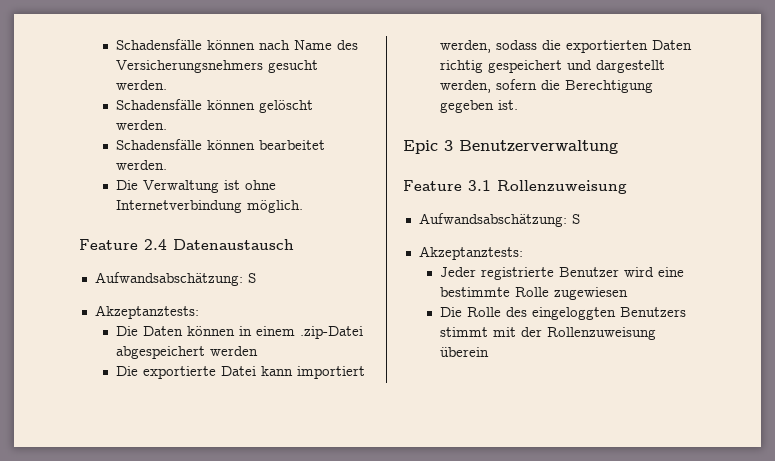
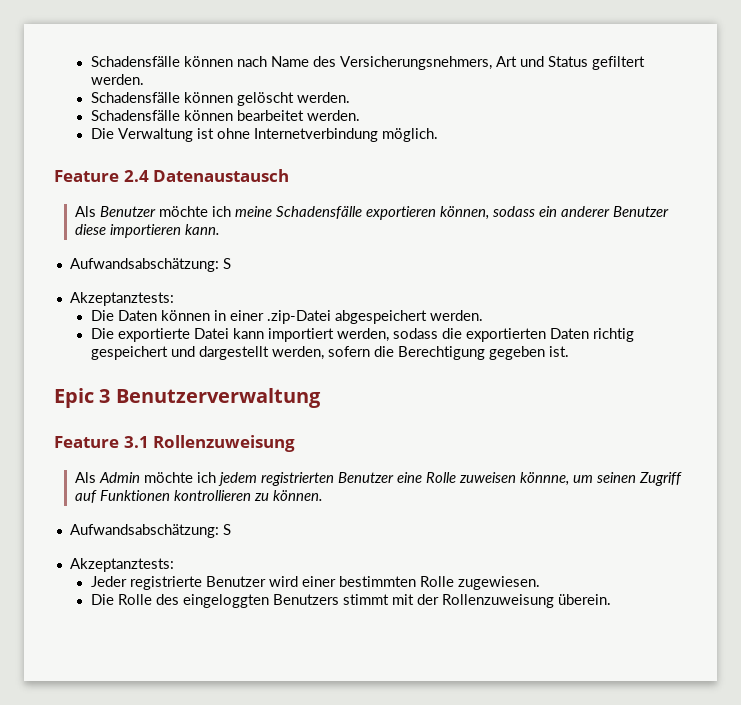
- Schadensfälle können nach Name des Versicherungsnehmers gesucht werden.
+ Schadensfälle können nach Name des Versicherungsnehmers, Art und Status gefiltert werden.
+ Als Benutzer möchte ich meine Schadensfälle exportieren können, sodass ein anderer Benutzer diese importieren kann.
- Die Daten können in einem .zip-Datei abgespeichert werden
+ Die Daten können in einer .zip-Datei abgespeichert werden.
+ Als Admin möchte ich jedem registrierten Benutzer eine Rolle zuweisen könnne, um seinen Zugriff auf Funktionen kontrollieren zu können.
- Jeder registrierte Benutzer wird eine bestimmte Rolle zugewiesen
+ Jeder registrierte Benutzer wird einer bestimmten Rolle zugewiesen.
- Die Rolle des eingeloggten Benutzers stimmt mit der Rollenzuweisung überein
+ Die Rolle des eingeloggten Benutzers stimmt mit der Rollenzuweisung überein.

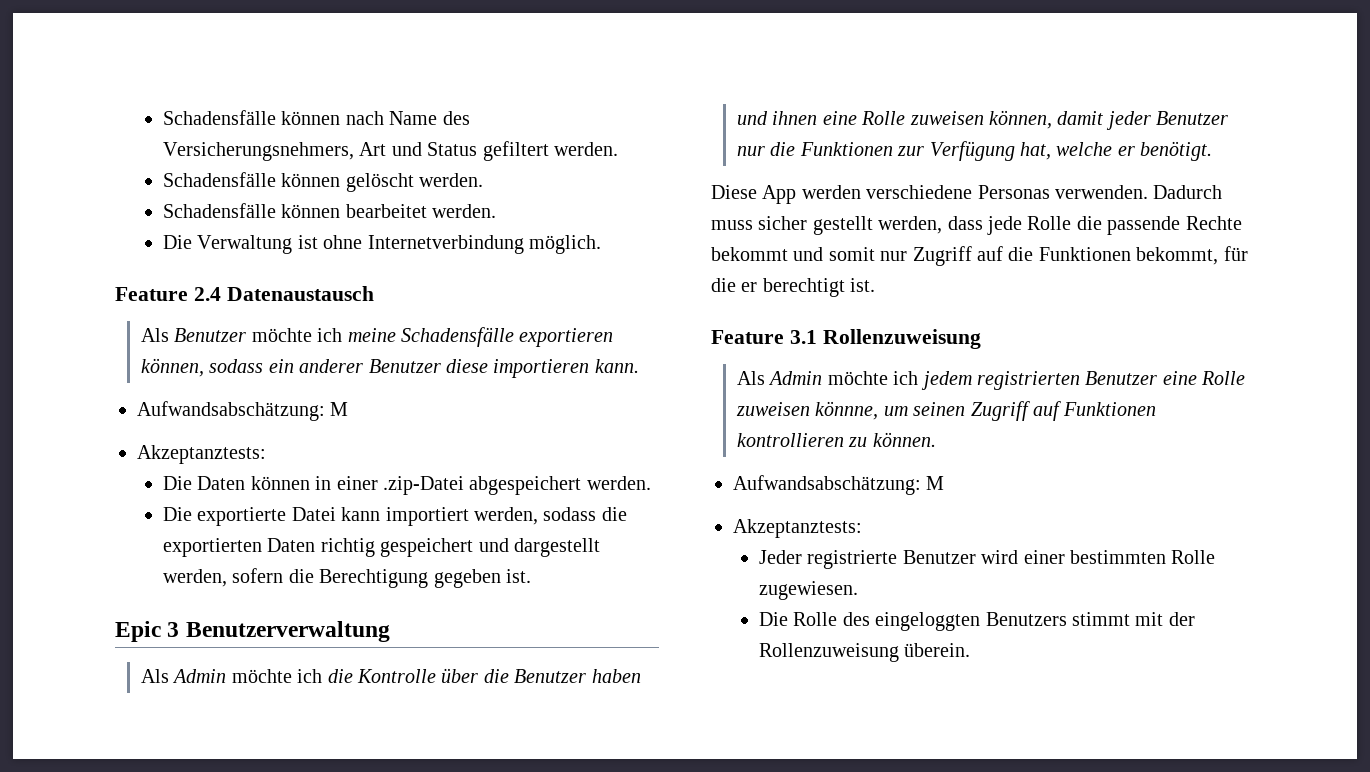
  Als Benutzer möchte ich meine Schadensfälle exportieren können, sodass ein anderer Benutzer diese importieren kann.
- Aufwandsabschätzung: S
+ Aufwandsabschätzung: M
+ Als Admin möchte ich die Kontrolle über die Benutzer haben und ihnen eine Rolle zuweisen können, damit jeder Benutzer nur die Funktionen zur Verfügung hat, welche er benötigt.
+ Diese App werden verschiedene Personas verwenden. Dadurch muss sicher gestellt werden, dass jede Rolle die passende Rechte bekommt und somit nur Zugriff auf die Funktionen bekommt, für die er berechtigt ist.
  Als Admin möchte ich jedem registrierten Benutzer eine Rolle zuweisen könnne, um seinen Zugriff auf Funktionen kontrollieren zu können.
- Aufwandsabschätzung: S
+ Aufwandsabschätzung: M

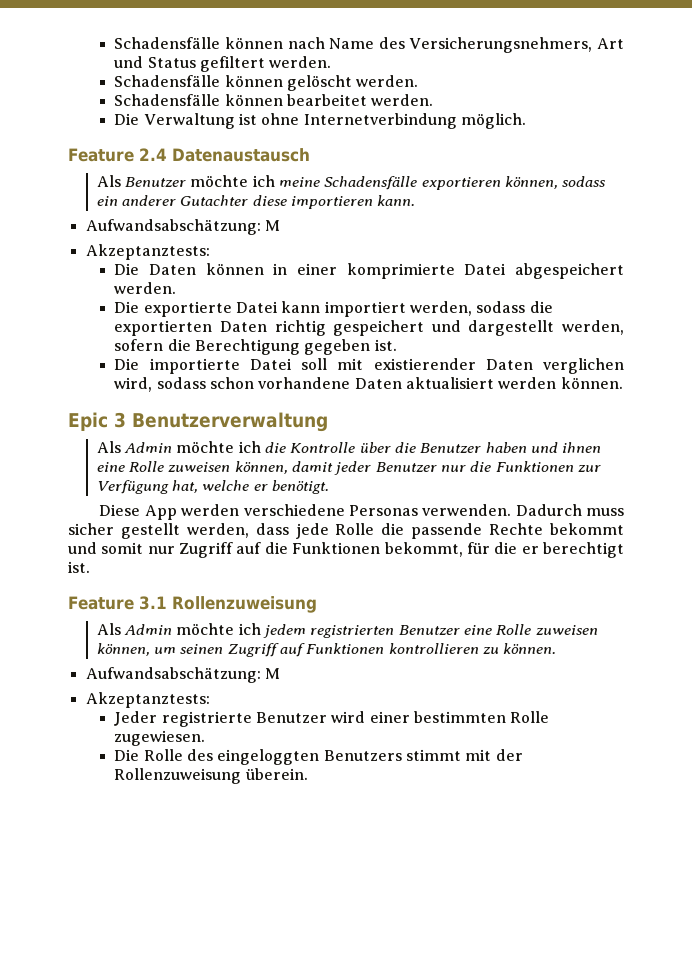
- Als Benutzer möchte ich meine Schadensfälle exportieren können, sodass ein anderer Benutzer diese importieren kann.
+ Als Benutzer möchte ich meine Schadensfälle exportieren können, sodass ein anderer Gutachter diese importieren kann.
- Die Daten können in einer .zip-Datei abgespeichert werden.
+ Die Daten können in einer komprimierte Datei abgespeichert werden.
+ Die importierte Datei soll mit existierender Daten verglichen wird, sodass schon vorhandene Daten aktualisiert werden können.
- Als Admin möchte ich jedem registrierten Benutzer eine Rolle zuweisen könnne, um seinen Zugriff auf Funktionen kontrollieren zu können.
+ Als Admin möchte ich jedem registrierten Benutzer eine Rolle zuweisen können, um seinen Zugriff auf Funktionen kontrollieren zu können.

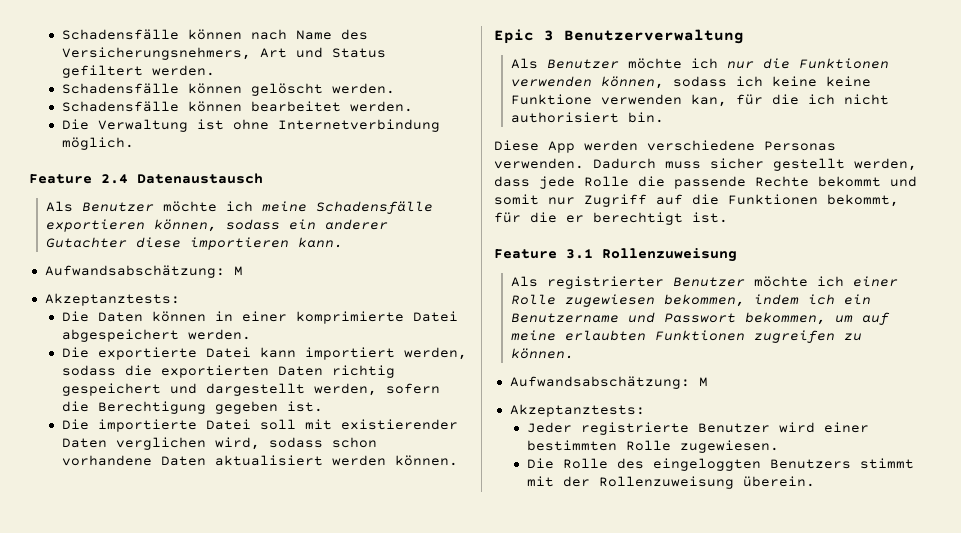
- Als Admin möchte ich die Kontrolle über die Benutzer haben und ihnen eine Rolle zuweisen können, damit jeder Benutzer nur die Funktionen zur Verfügung hat, welche er benötigt.
+ Als Benutzer möchte ich nur die Funktionen verwenden können, sodass ich keine keine Funktione verwenden kan, für die ich nicht authorisiert bin.
- Als Admin möchte ich jedem registrierten Benutzer eine Rolle zuweisen können, um seinen Zugriff auf Funktionen kontrollieren zu können.
+ Als registrierter Benutzer möchte ich einer Rolle zugewiesen bekommen, indem ich ein Benutzername und Passwort bekommen, um auf meine erlaubten Funktionen zugreifen zu können.

